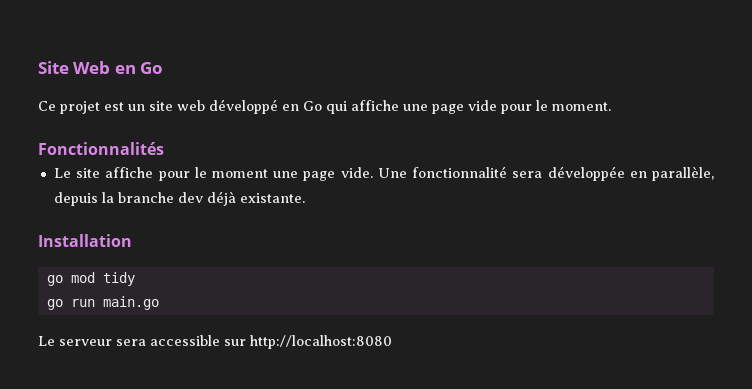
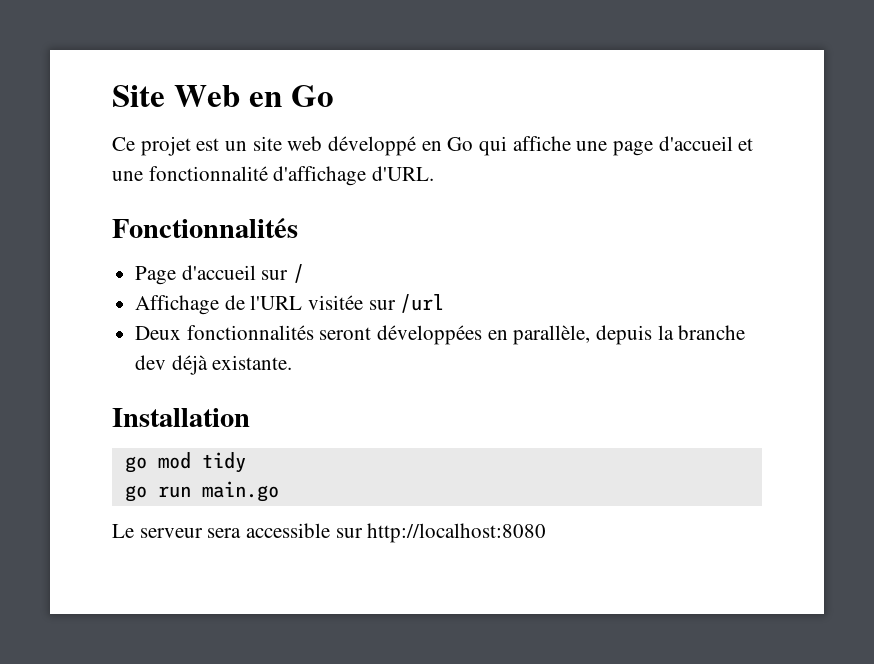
- Ce projet est un site web développé en Go qui affiche une page vide pour le moment.
+ Ce projet est un site web développé en Go qui affiche une page d'accueil et une fonctionnalité d'affichage d'URL.
  Fonctionnalités
- Le site affiche pour le moment une page vide. Une fonctionnalité sera développée en parallèle, depuis la branche dev déjà existante.
+ Page d'accueil sur /
+ Affichage de l'URL visitée sur /url
+ Deux fonctionnalités seront développées en parallèle, depuis la branche dev déjà existante.

